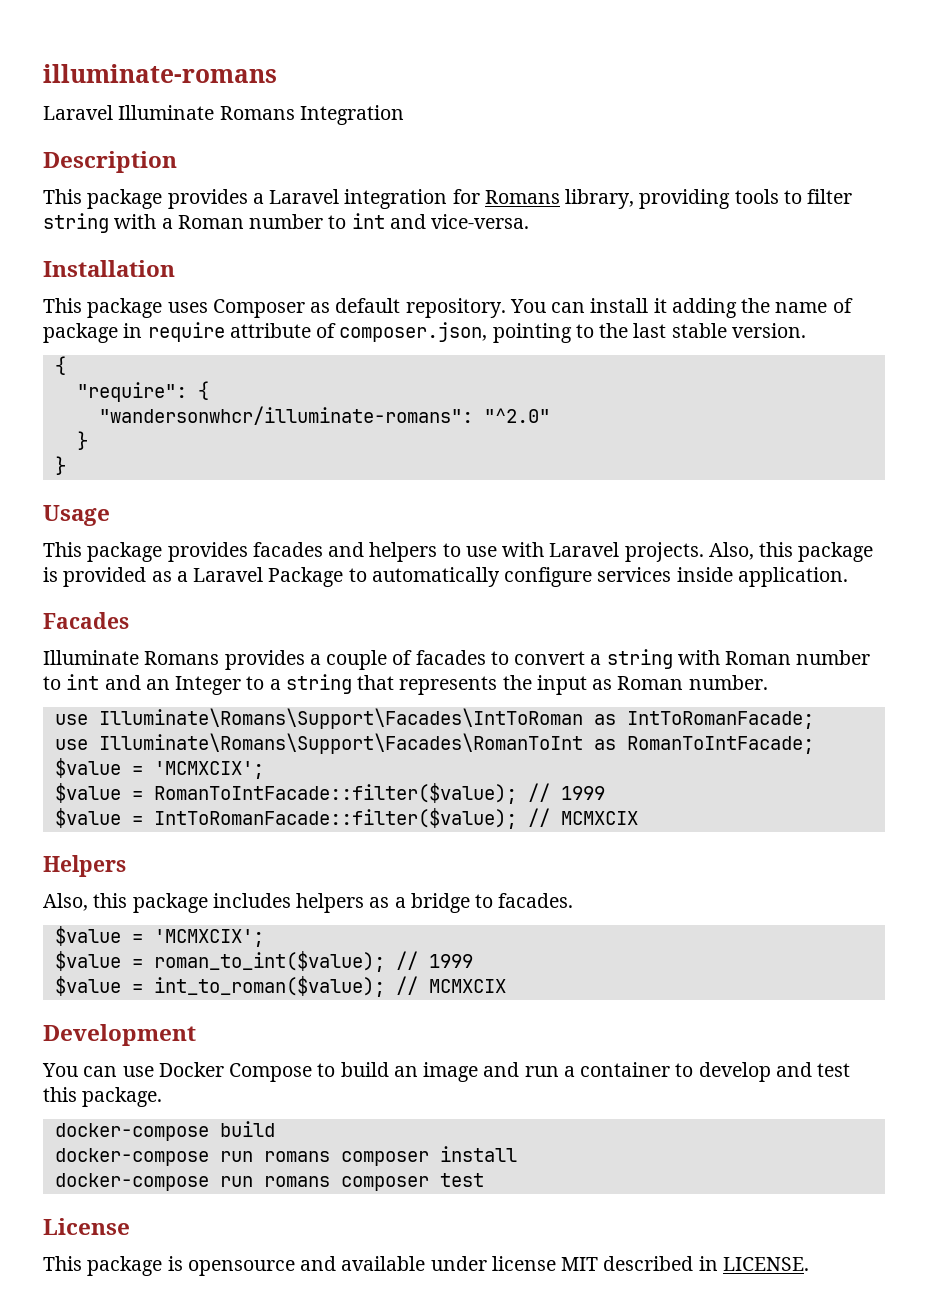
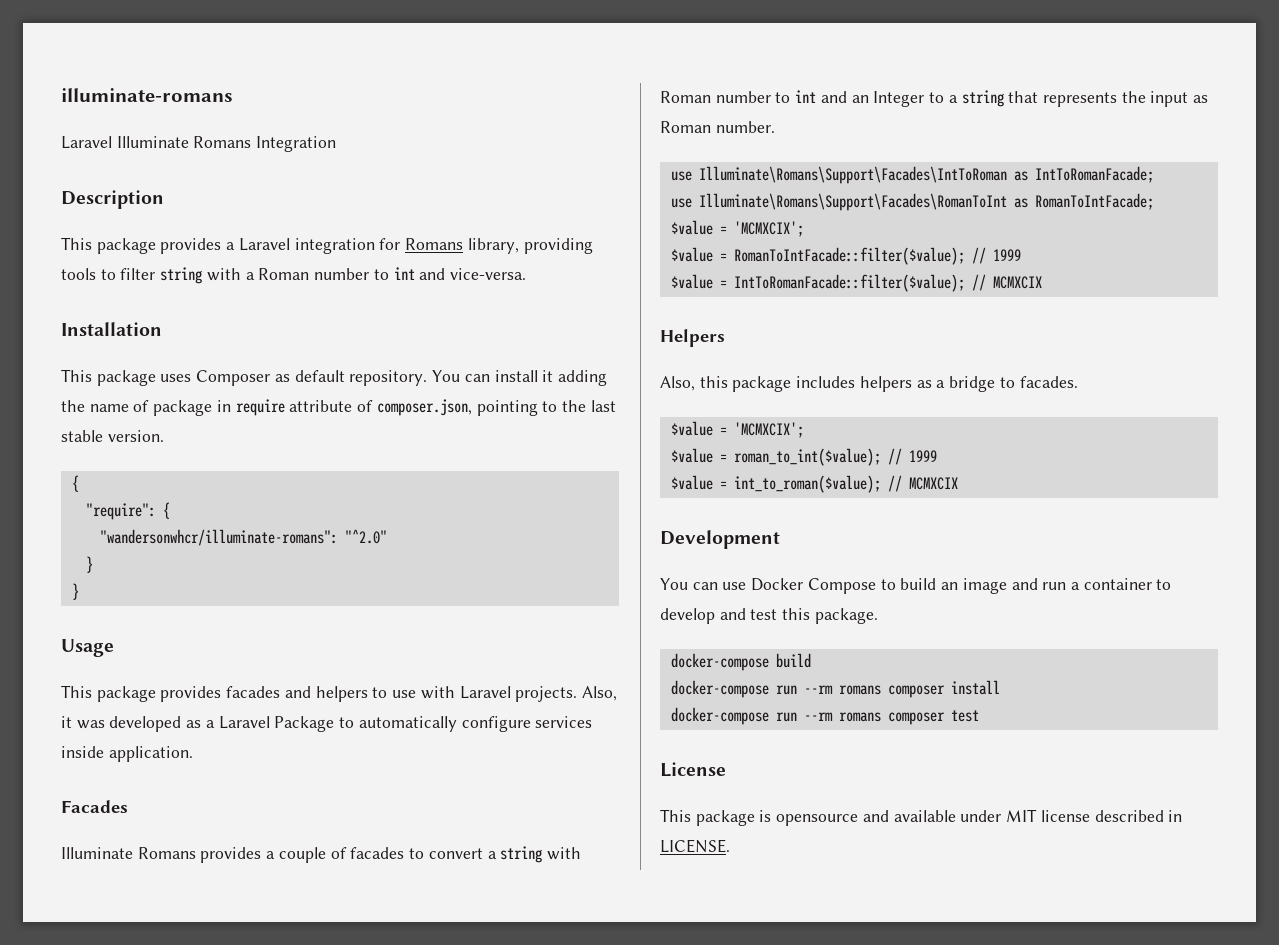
- Also, this package is provided as a Laravel Package to automatically configure services inside application.
+ Also, it was developed as a Laravel Package to automatically configure services inside application.
- docker-compose run romans composer install
+ docker-compose run --rm romans composer install
- docker-compose run romans composer test
+ docker-compose run --rm romans composer test
- This package is opensource and available under license MIT described in LICENSE.
+ This package is opensource and available under MIT license described in LICENSE.

